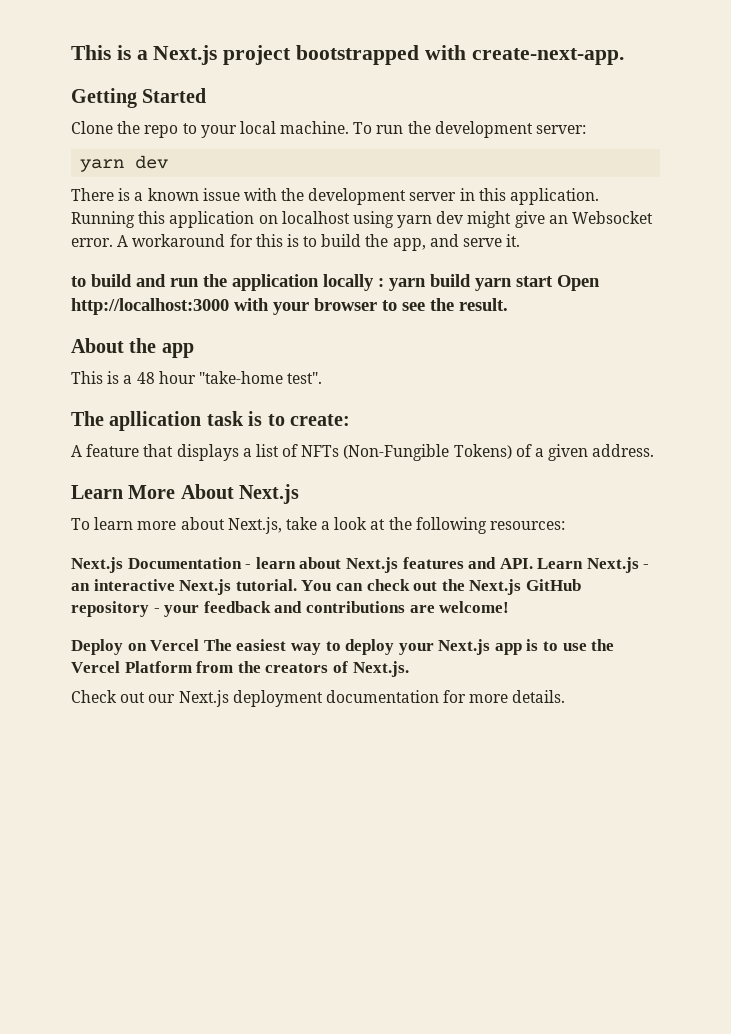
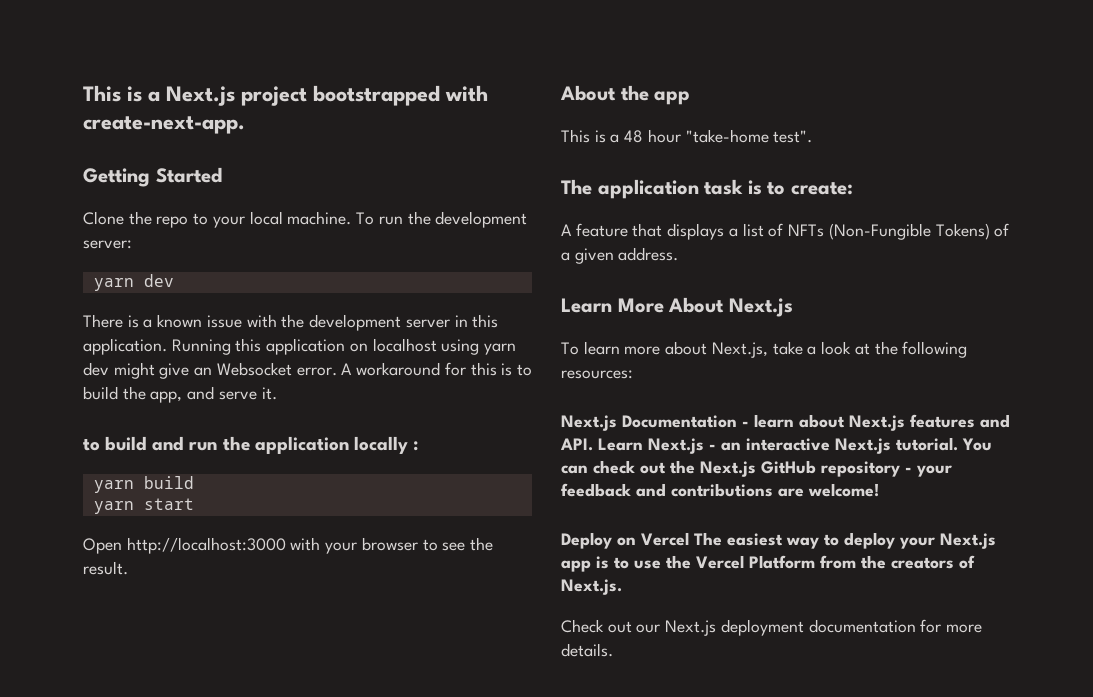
- to build and run the application locally : yarn build yarn start Open http://localhost:3000 with your browser to see the result.
+ to build and run the application locally :
+ yarn build
+ yarn start
+ Open http://localhost:3000 with your browser to see the result.
- The apllication task is to create:
+ The application task is to create:

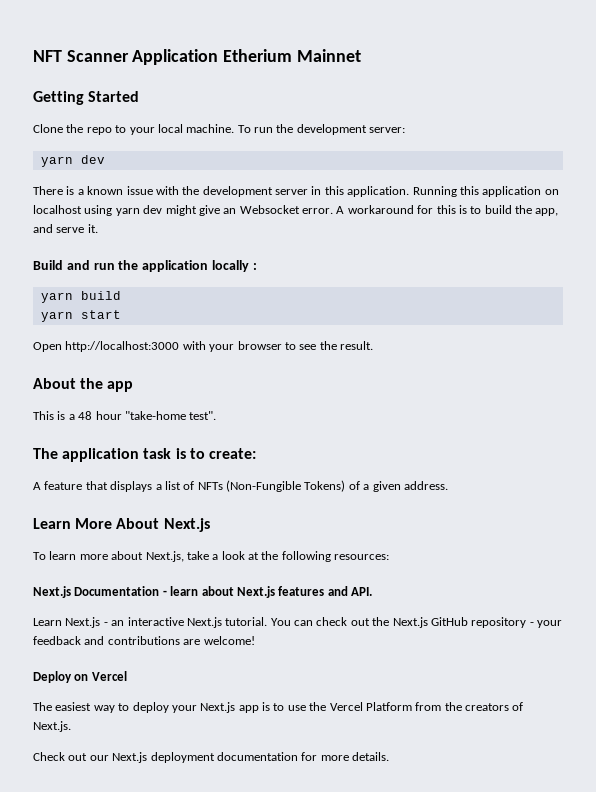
- This is a Next.js project bootstrapped with create-next-app.
+ NFT Scanner Application Etherium Mainnet
- to build and run the application locally :
+ Build and run the application locally :
- Next.js Documentation - learn about Next.js features and API. Learn Next.js - an interactive Next.js tutorial.
+ Next.js Documentation - learn about Next.js features and API.
+ Learn Next.js - an interactive Next.js tutorial.
- Deploy on Vercel The easiest way to deploy your Next.js app is to use the Vercel Platform from the creators of Next.js.
+ Deploy on Vercel
+ The easiest way to deploy your Next.js app is to use the Vercel Platform from the creators of Next.js.

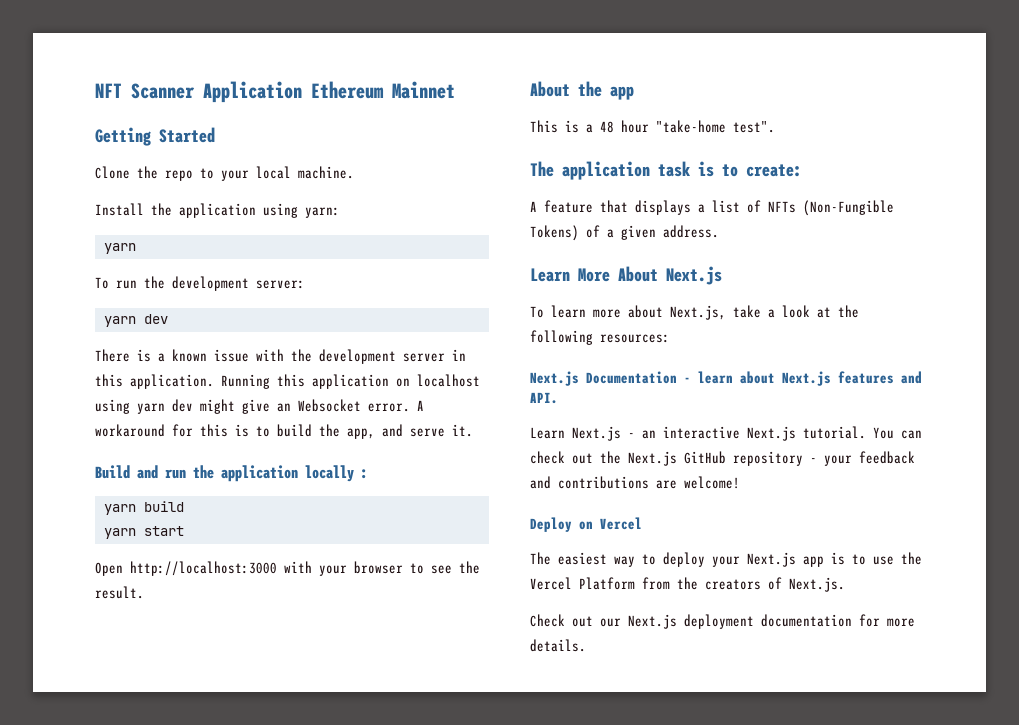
- NFT Scanner Application Etherium Mainnet
+ NFT Scanner Application Ethereum Mainnet
- Clone the repo to your local machine. To run the development server:
+ Clone the repo to your local machine.
+ Install the application using yarn:
+ yarn
+ To run the development server:

